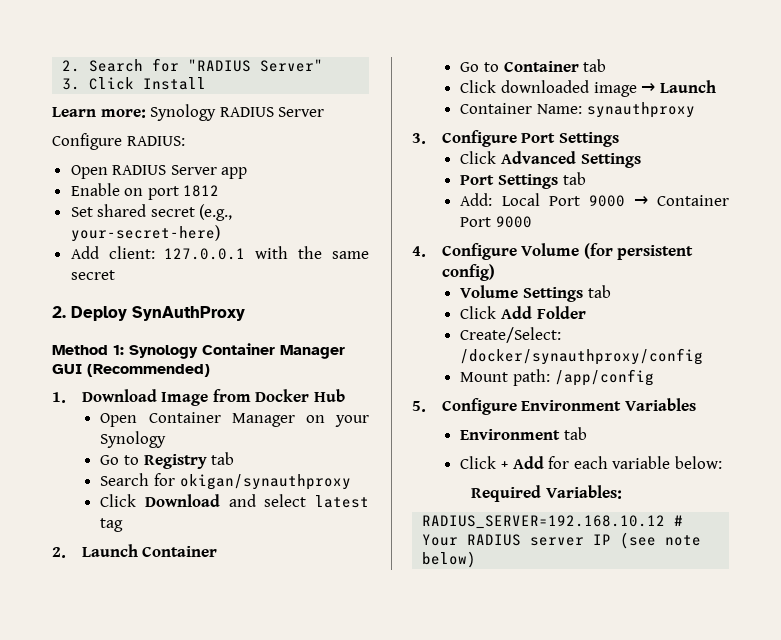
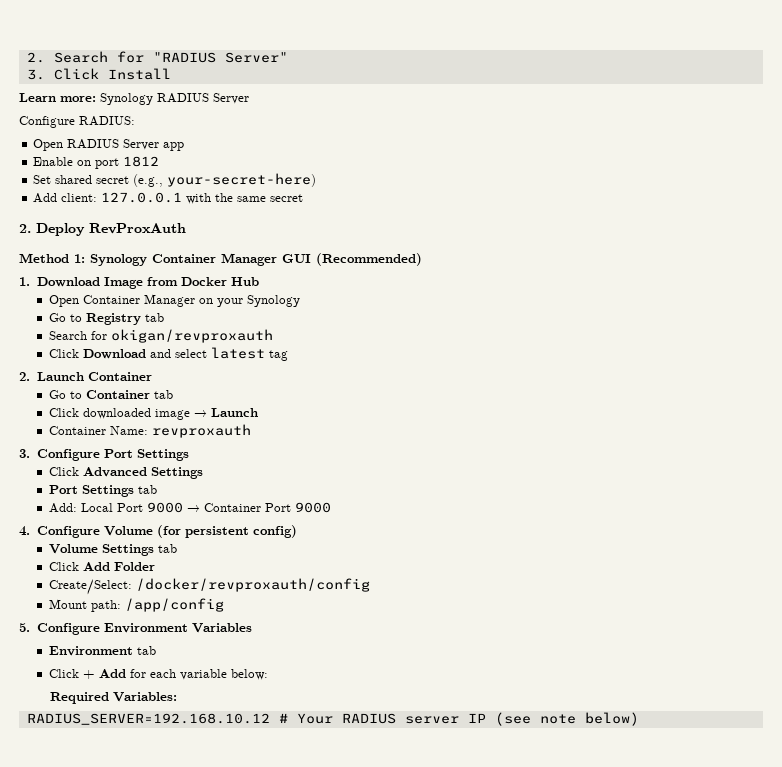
- 2. Deploy SynAuthProxy
+ 2. Deploy RevProxAuth
- Search for okigan/synauthproxy
+ Search for okigan/revproxauth
- Container Name: synauthproxy
+ Container Name: revproxauth
- Create/Select: /docker/synauthproxy/config
+ Create/Select: /docker/revproxauth/config

